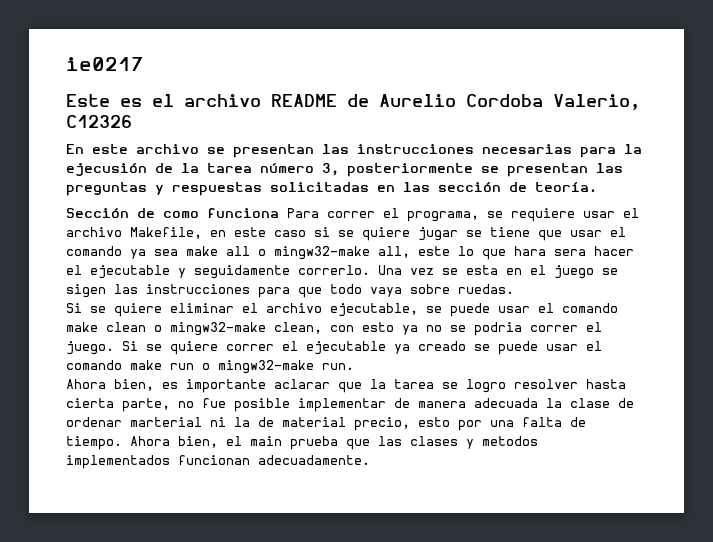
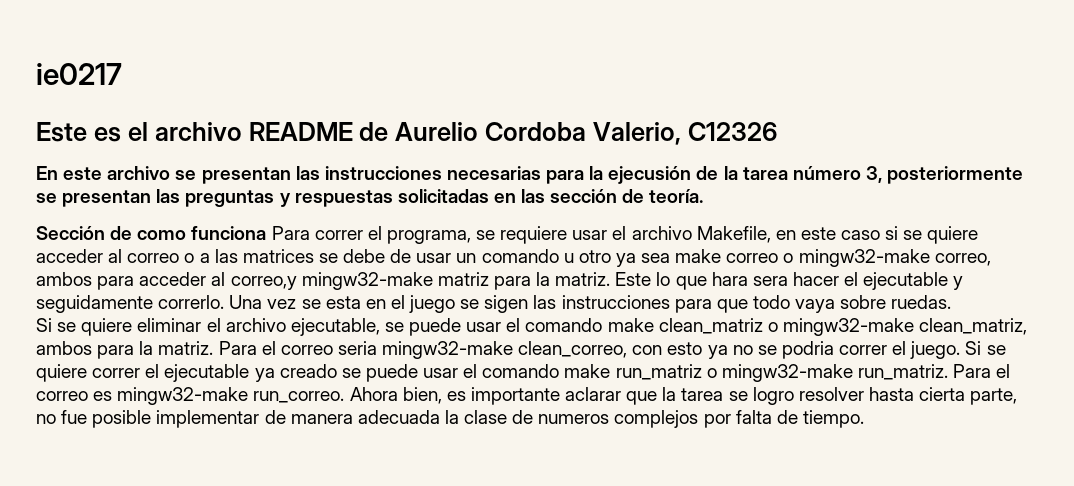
- Sección de como funciona Para correr el programa, se requiere usar el archivo Makefile, en este caso si se quiere jugar se tiene que usar el comando ya sea make all o mingw32-make all, este lo que hara sera hacer el ejecutable y seguidamente correrlo.
+ Sección de como funciona Para correr el programa, se requiere usar el archivo Makefile, en este caso si se quiere acceder al correo o a las matrices se debe de usar un comando u otro ya sea make correo o mingw32-make correo, ambos para acceder al correo,y mingw32-make matriz para la matriz. Este lo que hara sera hacer el ejecutable y seguidamente correrlo.
- Si se quiere eliminar el archivo ejecutable, se puede usar el comando make clean o mingw32-make clean, con esto ya no se podria correr el juego.
+ Si se quiere eliminar el archivo ejecutable, se puede usar el comando make clean_matriz o mingw32-make clean_matriz, ambos para la matriz. Para el correo seria mingw32-make clean_correo, con esto ya no se podria correr el juego.
- Si se quiere correr el ejecutable ya creado se puede usar el comando make run o mingw32-make run.
- Ahora bien, es importante aclarar que la tarea se logro resolver hasta cierta parte, no fue posible implementar de manera adecuada la clase de ordenar marterial ni la de material precio, esto por una falta de tiempo. Ahora bien, el main prueba que las clases y metodos implementados funcionan adecuadamente.
+ Si se quiere correr el ejecutable ya creado se puede usar el comando make run_matriz o mingw32-make run_matriz. Para el correo es mingw32-make run_correo. Ahora bien, es importante aclarar que la tarea se logro resolver hasta cierta parte, no fue posible implementar de manera adecuada la clase de numeros complejos por falta de tiempo.

